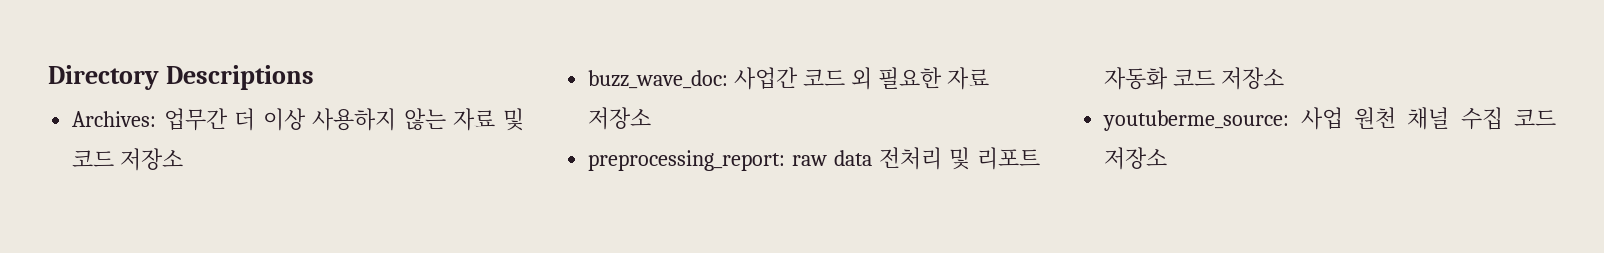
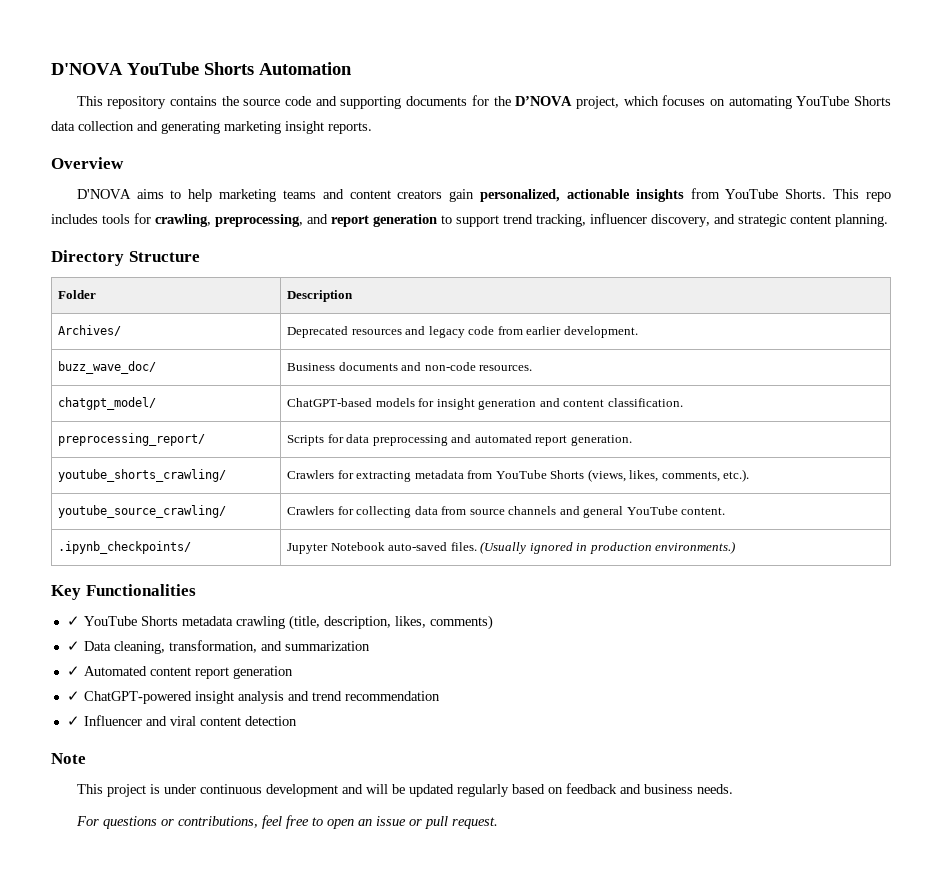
- Directory Descriptions
- Archives: 업무간 더 이상 사용하지 않는 자료 및 코드 저장소
- buzz_wave_doc: 사업간 코드 외 필요한 자료 저장소
- preprocessing_report: raw data 전처리 및 리포트 자동화 코드 저장소
- youtuberme_source: 사업 원천 채널 수집 코드 저장소
+ D'NOVA YouTube Shorts Automation
+ This repository contains the source code and supporting documents for the D’NOVA project, which focuses on automating YouTube Shorts data collection and generating marketing insight reports.
+ Overview
+ D'NOVA aims to help marketing teams and content creators gain personalized, actionable insights from YouTube Shorts. This repo includes tools for crawling, preprocessing, and report generation to support trend tracking, influencer discovery, and strategic content planning.
+ Directory Structure
+ Folder | Description
+ Archives/ | Deprecated resources and legacy code from earlier development.
+ buzz_wave_doc/ | Business documents and non-code resources.
+ chatgpt_model/ | ChatGPT-based models for insight generation and content classification.
+ preprocessing_report/ | Scripts for data preprocessing and automated report generation.
+ youtube_shorts_crawling/ | Crawlers for extracting metadata from YouTube Shorts (views, likes, comments, etc.).
+ youtube_source_crawling/ | Crawlers for collecting data from source channels and general YouTube content.
+ .ipynb_checkpoints/ | Jupyter Notebook auto-saved files. (Usually ignored in production environments.)
+ Key Functionalities
+ ✓ YouTube Shorts metadata crawling (title, description, likes, comments)
+ ✓ Data cleaning, transformation, and summarization
+ ✓ Automated content report generation
+ ✓ ChatGPT-powered insight analysis and trend recommendation
+ ✓ Influencer and viral content detection
+ Note
+ This project is under continuous development and will be updated regularly based on feedback and business needs.
+ For questions or contributions, feel free to open an issue or pull request.

